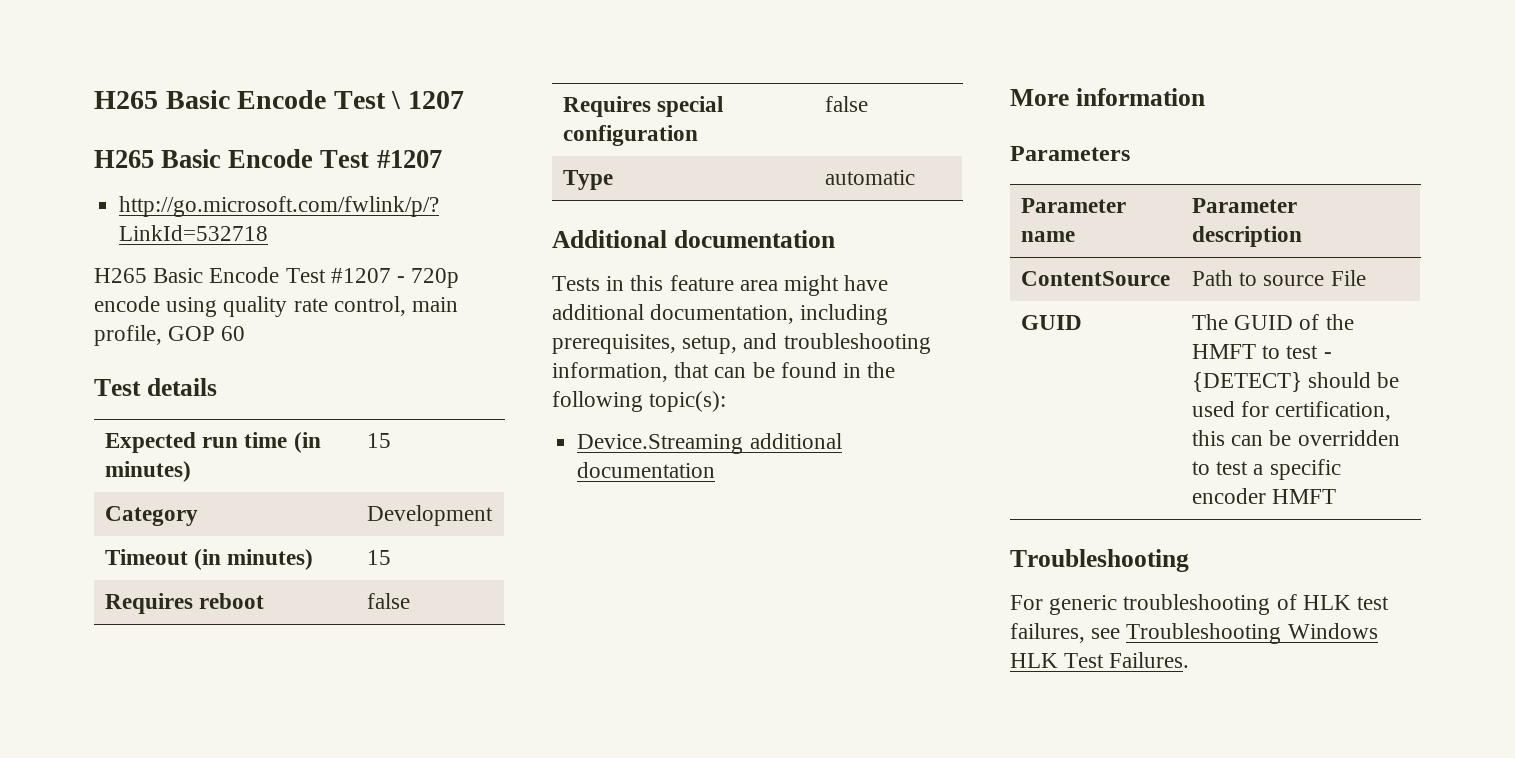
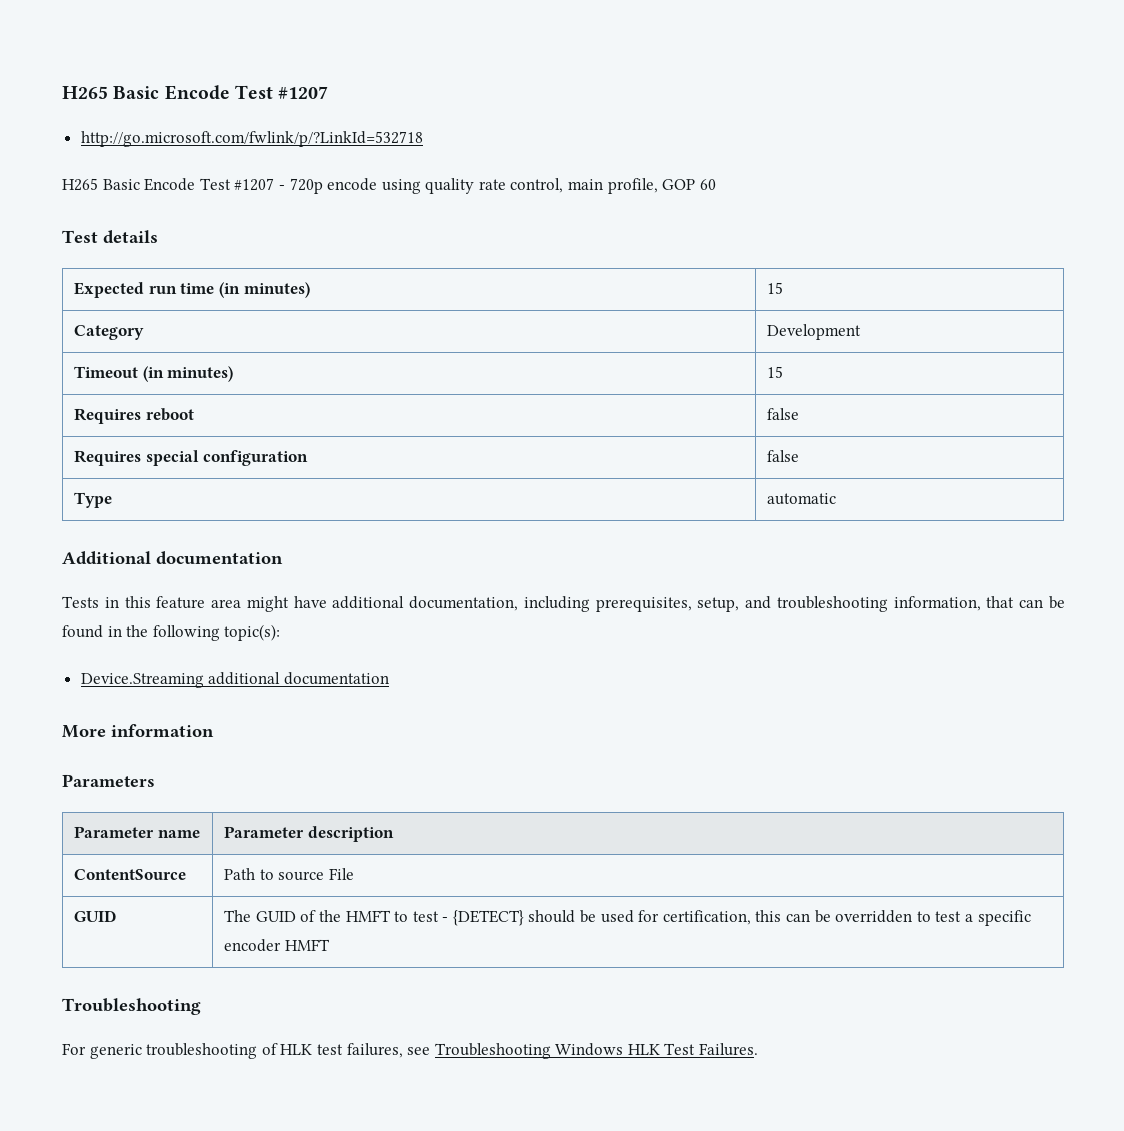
- H265 Basic Encode Test \ 1207

